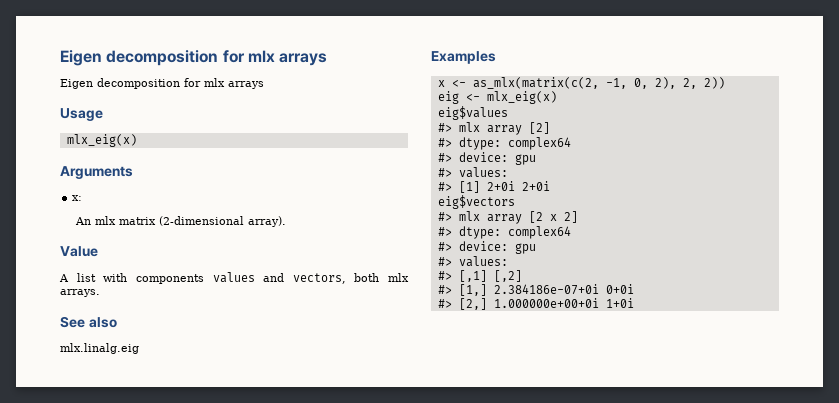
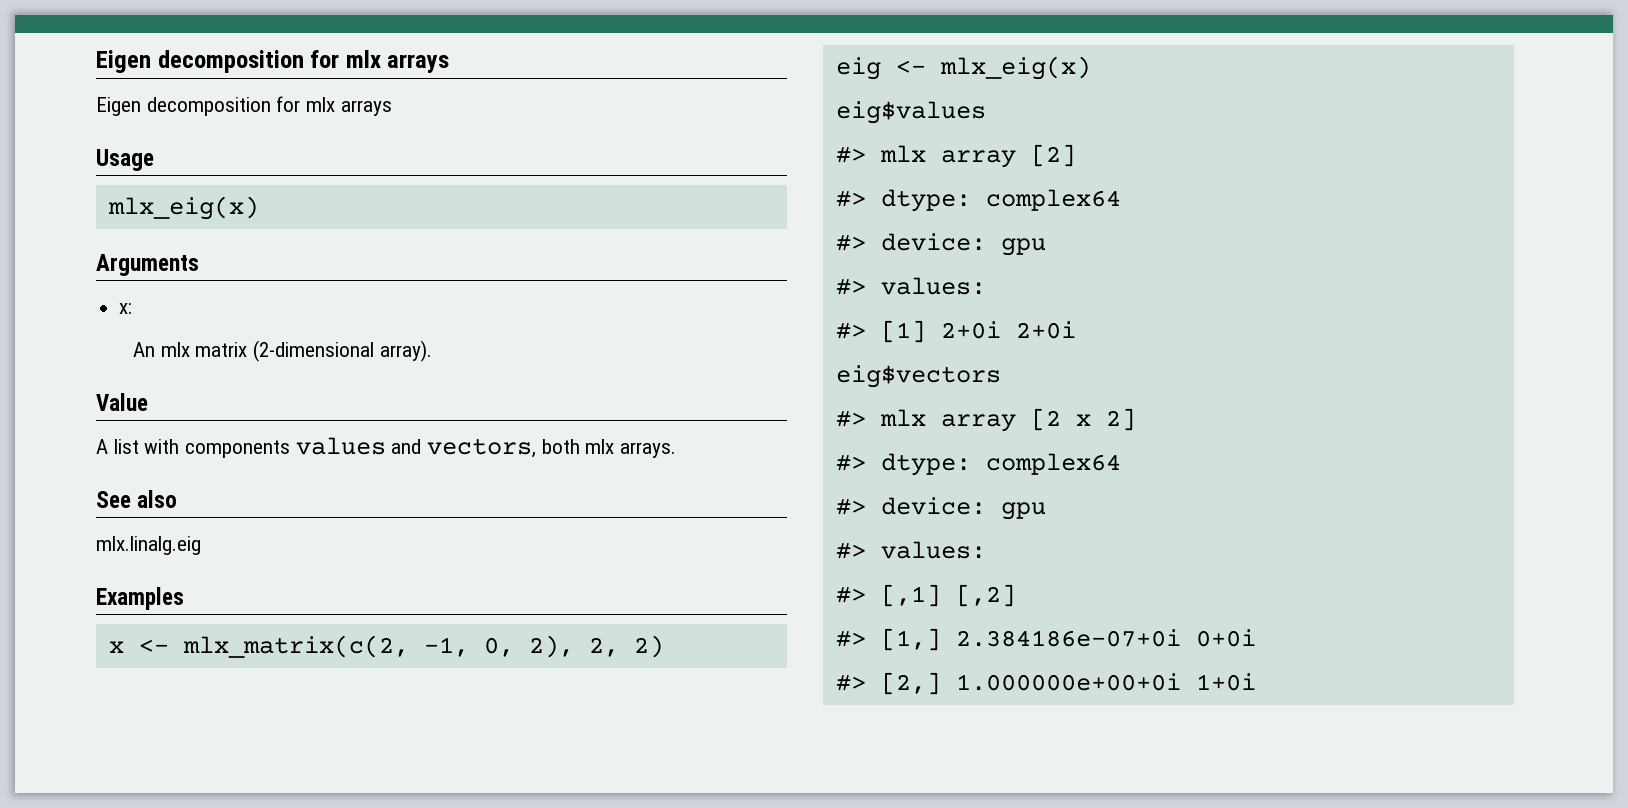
- x <- as_mlx(matrix(c(2, -1, 0, 2), 2, 2))
+ x <- mlx_matrix(c(2, -1, 0, 2), 2, 2)

